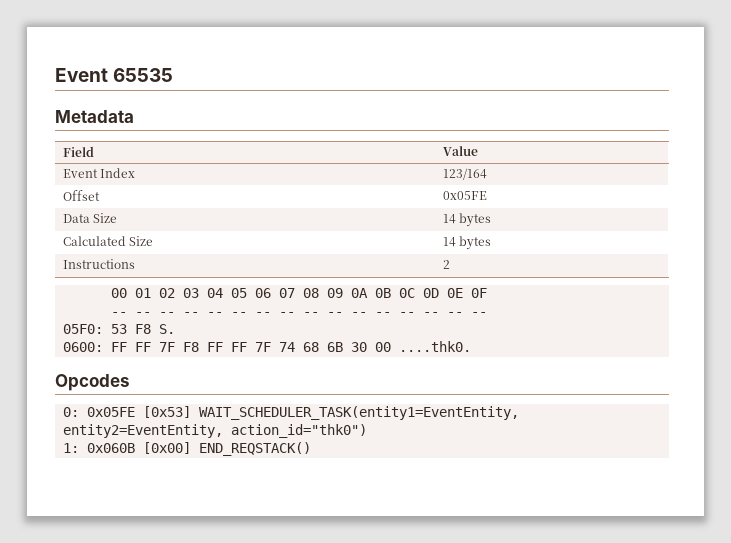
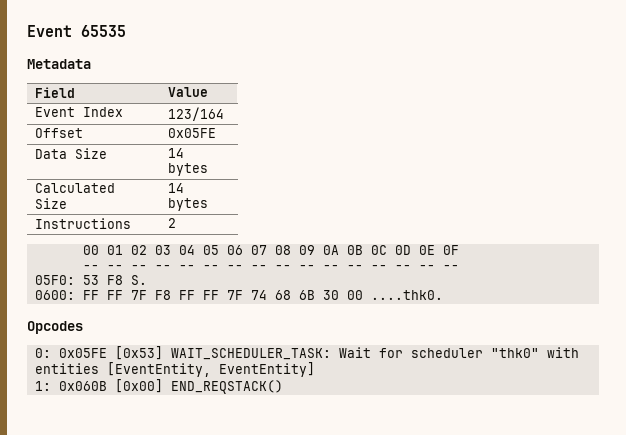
- 0: 0x05FE [0x53] WAIT_SCHEDULER_TASK(entity1=EventEntity, entity2=EventEntity, action_id="thk0")
+ 0: 0x05FE [0x53] WAIT_SCHEDULER_TASK: Wait for scheduler "thk0" with entities [EventEntity, EventEntity]

